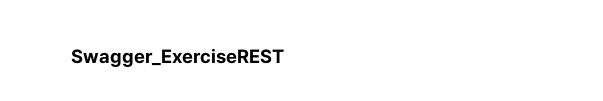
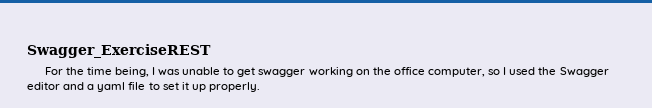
+ For the time being, I was unable to get swagger working on the office computer, so I used the Swagger editor and a yaml file to set it up properly.

